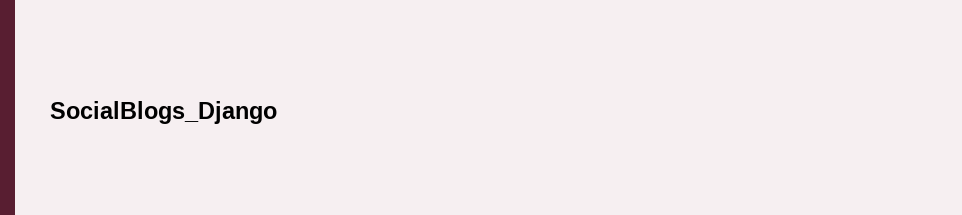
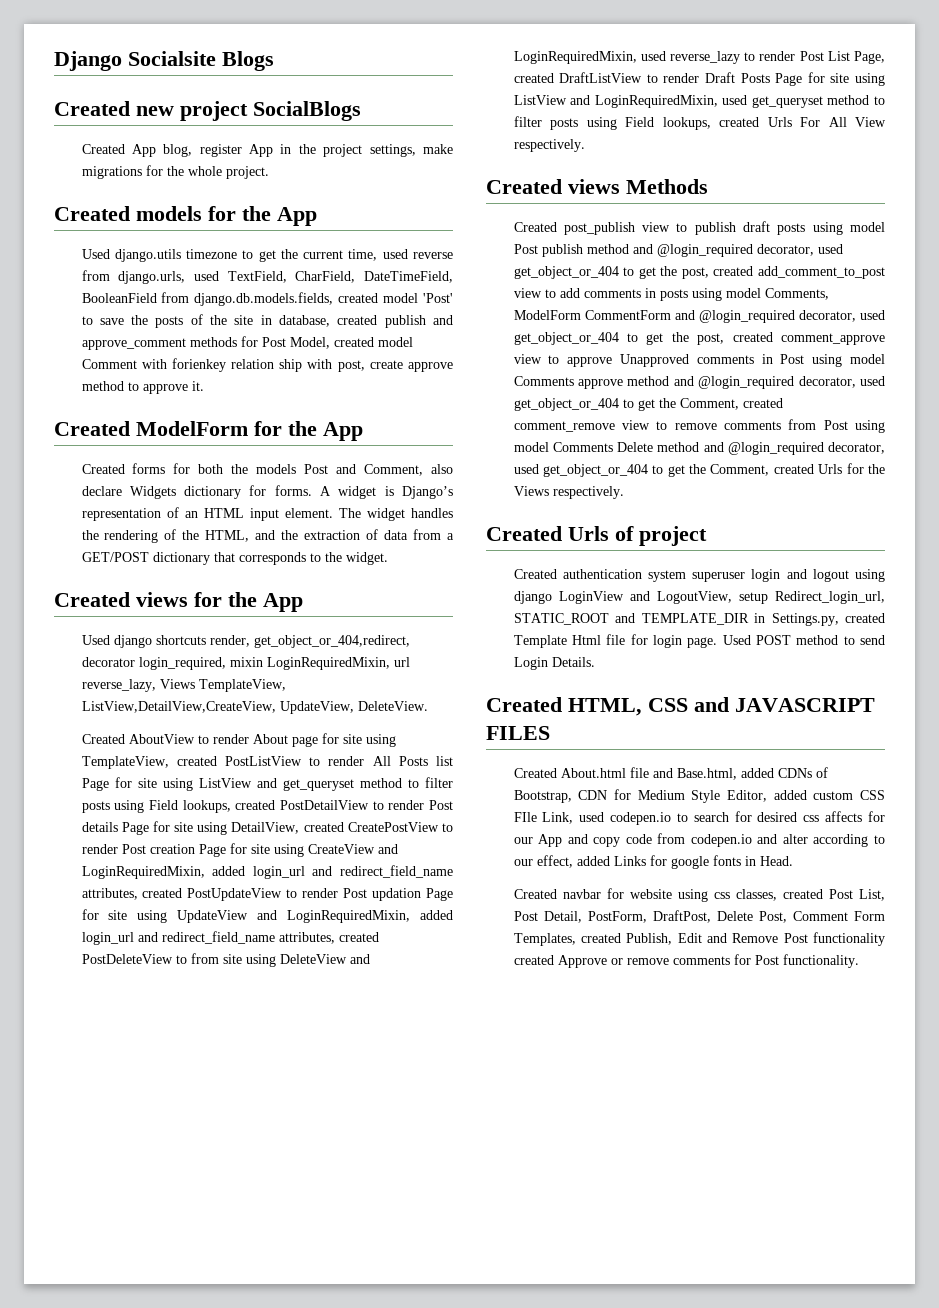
- SocialBlogs_Django
+ Django Socialsite Blogs
+ Created new project SocialBlogs
+ Created App blog, register App in the project settings, make migrations for the whole project.
+ Created models for the App
+ Used django.utils timezone to get the current time, used reverse from django.urls, used TextField, CharField, DateTimeField, BooleanField from django.db.models.fields, created model 'Post' to save the posts of the site in database, created publish and approve_comment methods for Post Model, created model Comment with forienkey relation ship with post, create approve method to approve it.
+ Created ModelForm for the App
+ Created forms for both the models Post and Comment, also declare Widgets dictionary for forms. A widget is Django’s representation of an HTML input element. The widget handles the rendering of the HTML, and the extraction of data from a GET/POST dictionary that corresponds to the widget.
+ Created views for the App
+ Used django shortcuts render, get_object_or_404,redirect, decorator login_required, mixin LoginRequiredMixin, url reverse_lazy, Views TemplateView, ListView,DetailView,CreateView, UpdateView, DeleteView.
+ Created AboutView to render About page for site using TemplateView, created PostListView to render All Posts list Page for site using ListView and get_queryset method to filter posts using Field lookups, created PostDetailView to render Post details Page for site using DetailView, created CreatePostView to render Post creation Page for site using CreateView and LoginRequiredMixin, added login_url and redirect_field_name attributes, created PostUpdateView to render Post updation Page for site using UpdateView and LoginRequiredMixin, added login_url and redirect_field_name attributes, created PostDeleteView to from site using DeleteView and LoginRequiredMixin, used reverse_lazy to render Post List Page, created DraftListView to render Draft Posts Page for site using ListView and LoginRequiredMixin, used get_queryset method to filter posts using Field lookups, created Urls For All View respectively.
+ Created views Methods
+ Created post_publish view to publish draft posts using model Post publish method and @login_required decorator, used get_object_or_404 to get the post, created add_comment_to_post view to add comments in posts using model Comments, ModelForm CommentForm and @login_required decorator, used get_object_or_404 to get the post, created comment_approve view to approve Unapproved comments in Post using model Comments approve method and @login_required decorator, used get_object_or_404 to get the Comment, created comment_remove view to remove comments from Post using model Comments Delete method and @login_required decorator, used get_object_or_404 to get the Comment, created Urls for the Views respectively.
+ Created Urls of project
+ Created authentication system superuser login and logout using django LoginView and LogoutView, setup Redirect_login_url, STATIC_ROOT and TEMPLATE_DIR in Settings.py, created Template Html file for login page. Used POST method to send Login Details.
+ Created HTML, CSS and JAVASCRIPT FILES
+ Created About.html file and Base.html, added CDNs of Bootstrap, CDN for Medium Style Editor, added custom CSS FIle Link, used codepen.io to search for desired css affects for our App and copy code from codepen.io and alter according to our effect, added Links for google fonts in Head.
+ Created navbar for website using css classes, created Post List, Post Detail, PostForm, DraftPost, Delete Post, Comment Form Templates, created Publish, Edit and Remove Post functionality created Approve or remove comments for Post functionality.

